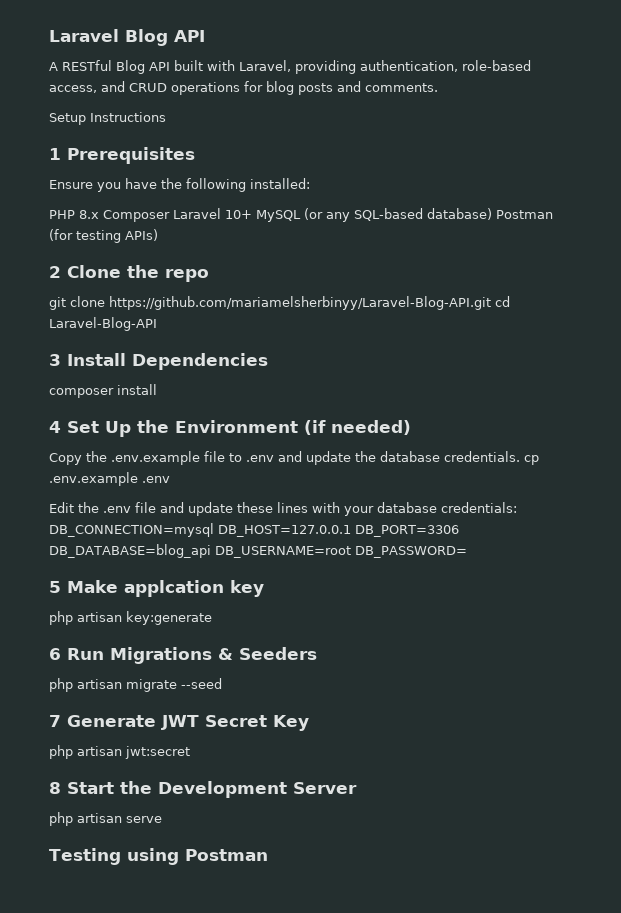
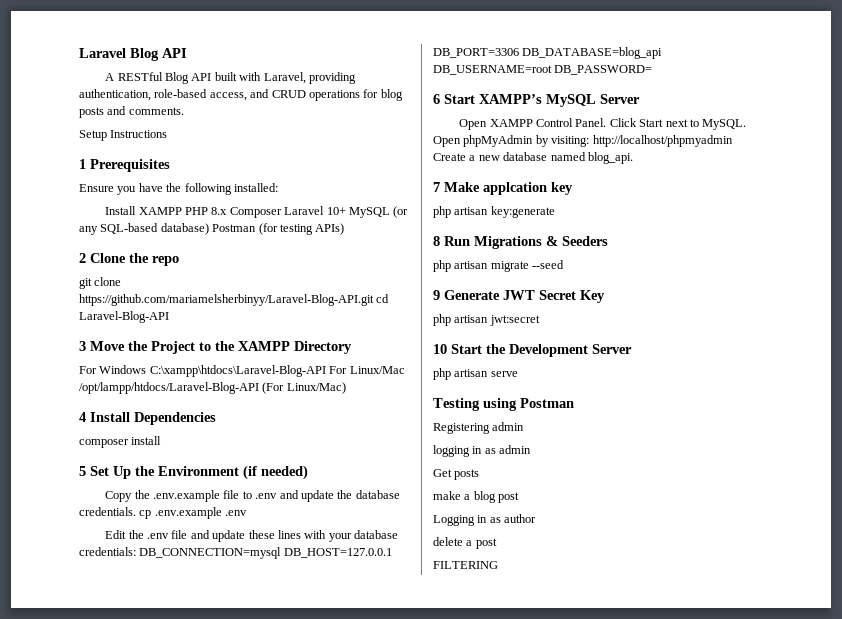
- PHP 8.x Composer Laravel 10+ MySQL (or any SQL-based database) Postman (for testing APIs)
+ Install XAMPP PHP 8.x Composer Laravel 10+ MySQL (or any SQL-based database) Postman (for testing APIs)
- 3 Install Dependencies
+ 3 Move the Project to the XAMPP Directory
+ For Windows C:\xampp\htdocs\Laravel-Blog-API For Linux/Mac /opt/lampp/htdocs/Laravel-Blog-API (For Linux/Mac)
+ 4 Install Dependencies
- 4 Set Up the Environment (if needed)
+ 5 Set Up the Environment (if needed)
- 5 Make applcation key
+ 6 Start XAMPP’s MySQL Server
+ Open XAMPP Control Panel. Click Start next to MySQL. Open phpMyAdmin by visiting: http://localhost/phpmyadmin Create a new database named blog_api.
+ 7 Make applcation key
- 6 Run Migrations & Seeders
+ 8 Run Migrations & Seeders
- 7 Generate JWT Secret Key
+ 9 Generate JWT Secret Key
- 8 Start the Development Server
+ 10 Start the Development Server
+ Registering admin
+ logging in as admin
+ Get posts
+ make a blog post
+ Logging in as author
+ delete a post
+ FILTERING

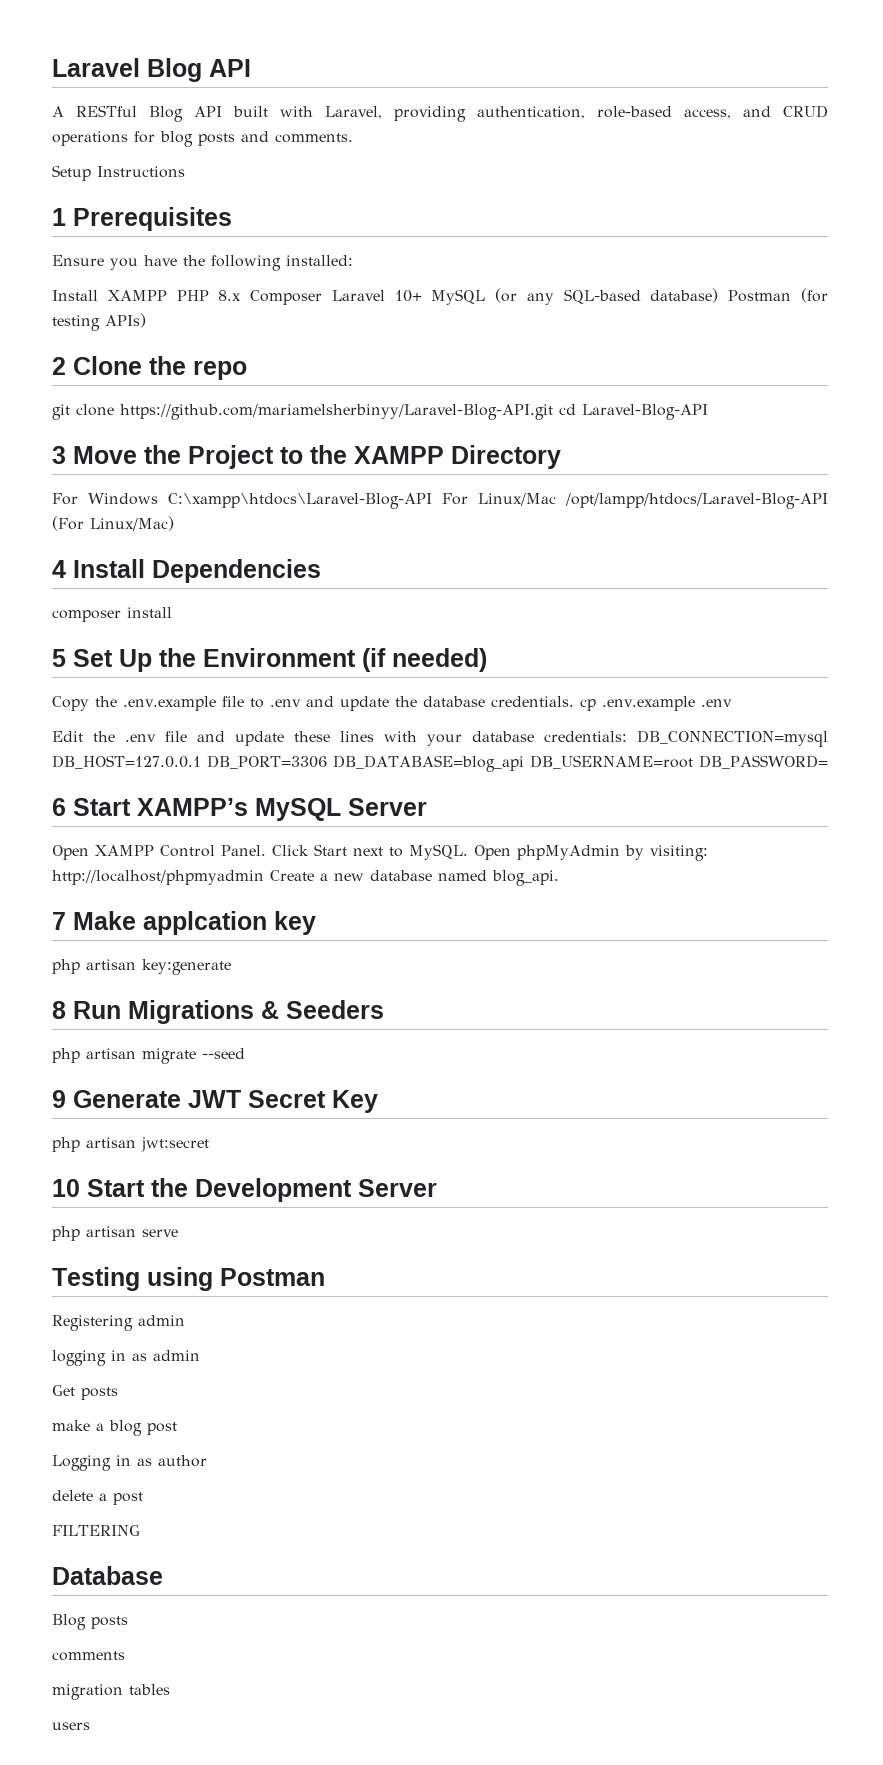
+ Database
+ Blog posts
+ comments
+ migration tables
+ users

